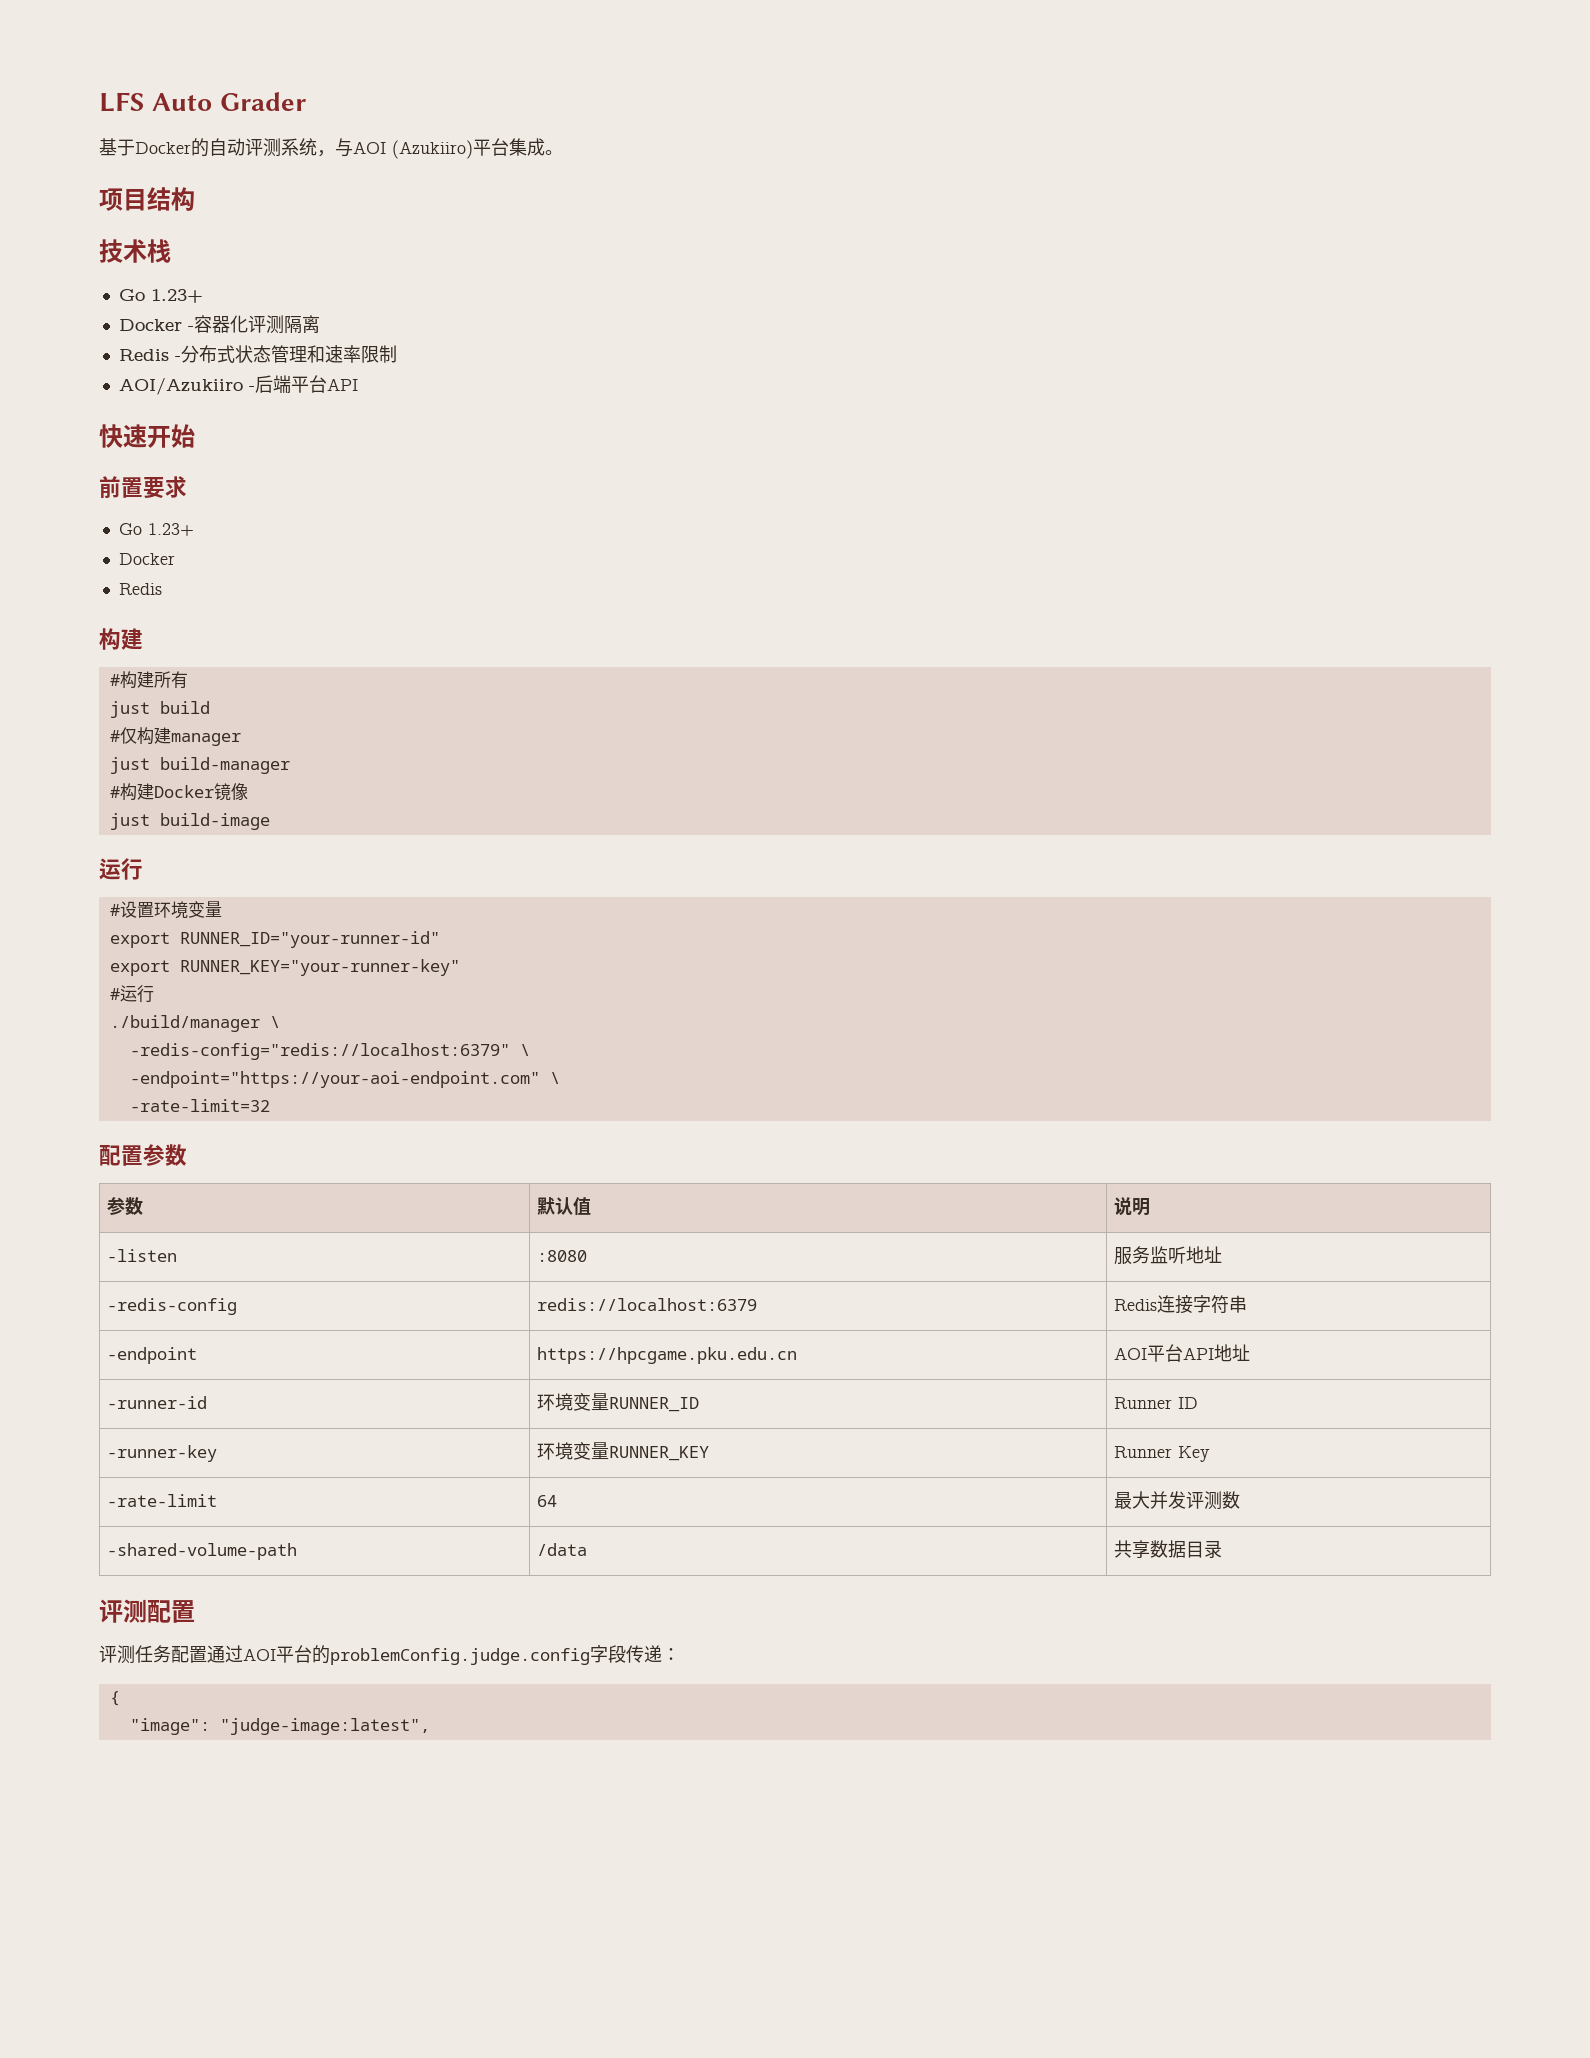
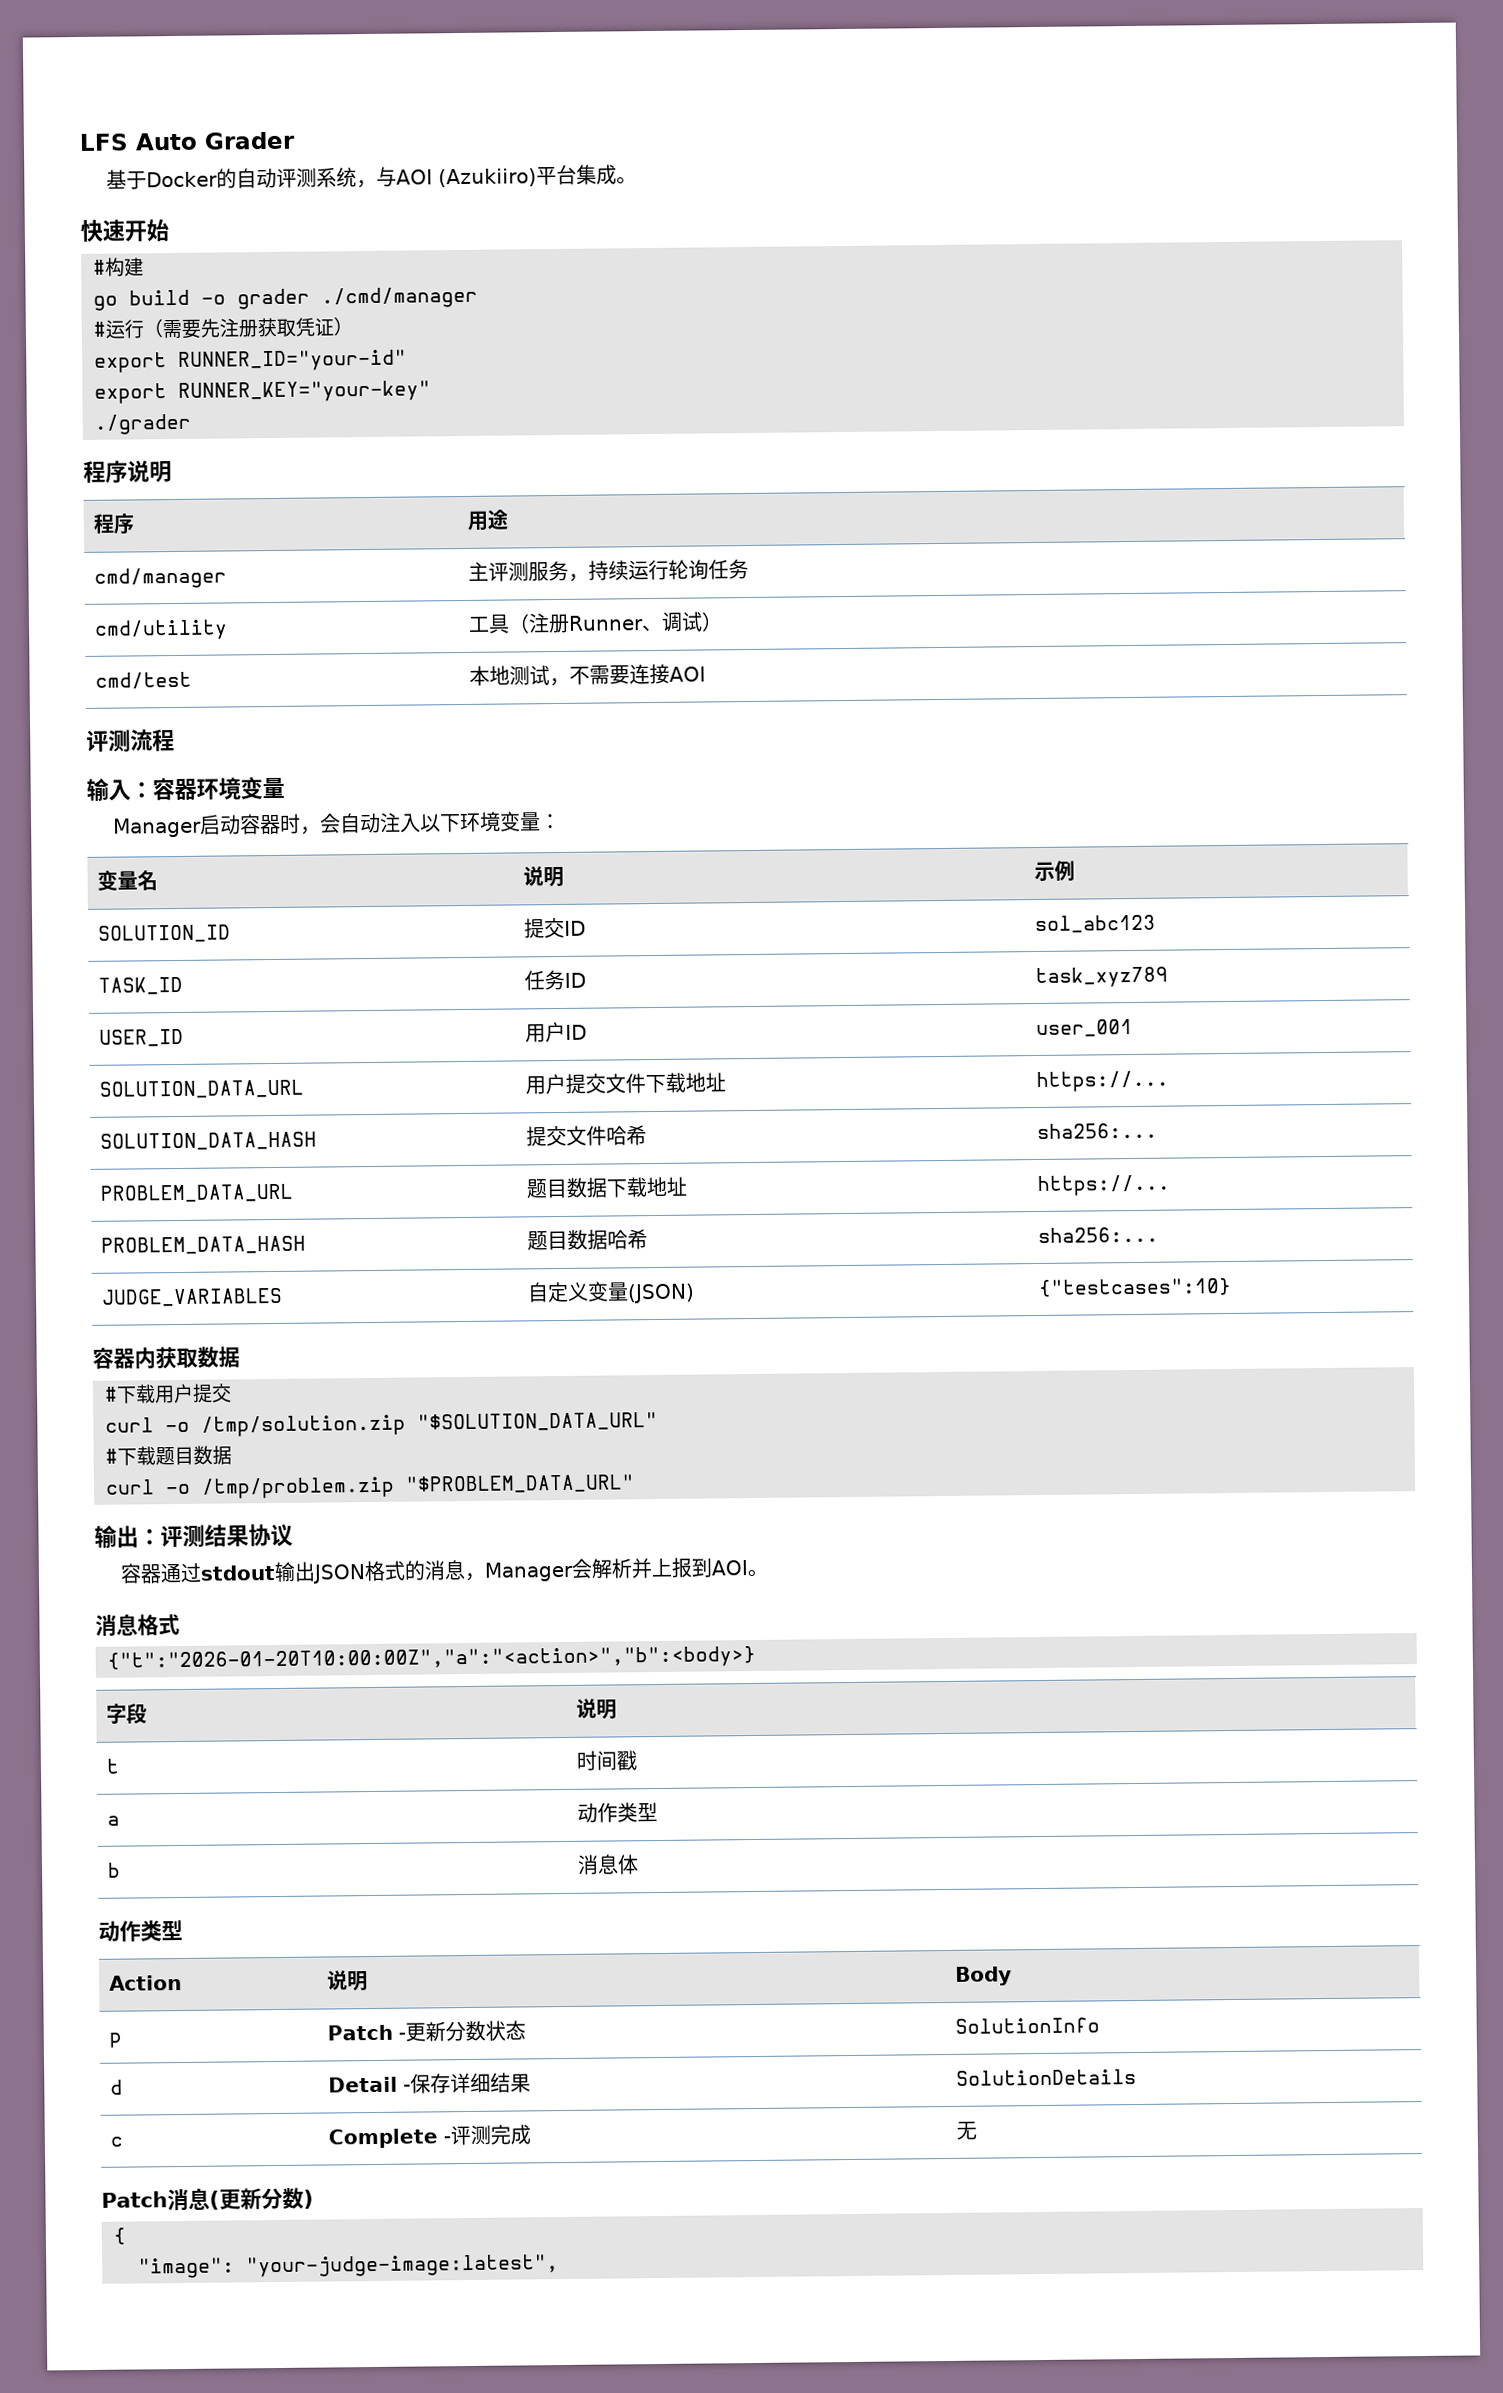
- 项目结构
- 技术栈
- Go 1.23+
- Docker -容器化评测隔离
- Redis -分布式状态管理和速率限制
- AOI/Azukiiro -后端平台API
  快速开始
- 前置要求
- Go 1.23+
- Docker
- Redis
- 构建
- #构建所有
- just build
- #仅构建manager
- just build-manager
- #构建Docker镜像
- just build-image
- 运行
- #设置环境变量
- export RUNNER_ID="your-runner-id"
- export RUNNER_KEY="your-runner-key"
- #运行
- ./build/manager \
- -redis-config="redis://localhost:6379" \
- -endpoint="https://your-aoi-endpoint.com" \
- -rate-limit=32
- 配置参数
- 参数 | 默认值 | 说明
- -listen | :8080 | 服务监听地址
- -redis-config | redis://localhost:6379 | Redis连接字符串
- -endpoint | https://hpcgame.pku.edu.cn | AOI平台API地址
- -runner-id | 环境变量RUNNER_ID | Runner ID
- -runner-key | 环境变量RUNNER_KEY | Runner Key
- -rate-limit | 64 | 最大并发评测数
- -shared-volume-path | /data | 共享数据目录
- 评测配置
- 评测任务配置通过AOI平台的problemConfig.judge.config字段传递：
+ #构建
+ go build -o grader ./cmd/manager
+ #运行（需要先注册获取凭证）
+ export RUNNER_ID="your-id"
+ export RUNNER_KEY="your-key"
+ ./grader
+ 程序说明
+ 程序 | 用途
+ cmd/manager | 主评测服务，持续运行轮询任务
+ cmd/utility | 工具（注册Runner、调试）
+ cmd/test | 本地测试，不需要连接AOI
+ 评测流程
+ 输入：容器环境变量
+ Manager启动容器时，会自动注入以下环境变量：
+ 变量名 | 说明 | 示例
+ SOLUTION_ID | 提交ID | sol_abc123
+ TASK_ID | 任务ID | task_xyz789
+ USER_ID | 用户ID | user_001
+ SOLUTION_DATA_URL | 用户提交文件下载地址 | https://...
+ SOLUTION_DATA_HASH | 提交文件哈希 | sha256:...
+ PROBLEM_DATA_URL | 题目数据下载地址 | https://...
+ PROBLEM_DATA_HASH | 题目数据哈希 | sha256:...
+ JUDGE_VARIABLES | 自定义变量(JSON) | {"testcases":10}
+ 容器内获取数据
+ #下载用户提交
+ curl -o /tmp/solution.zip "$SOLUTION_DATA_URL"
+ #下载题目数据
+ curl -o /tmp/problem.zip "$PROBLEM_DATA_URL"
+ 输出：评测结果协议
+ 容器通过stdout输出JSON格式的消息，Manager会解析并上报到AOI。
+ 消息格式
+ {"t":"2026-01-20T10:00:00Z","a":"<action>","b":<body>}
+ 字段 | 说明
+ t | 时间戳
+ a | 动作类型
+ b | 消息体
+ 动作类型
+ Action | 说明 | Body
+ p | Patch -更新分数状态 | SolutionInfo
+ d | Detail -保存详细结果 | SolutionDetails
+ c | Complete -评测完成 | 无
+ Patch消息(更新分数)
- "image": "judge-image:latest",
+ "image": "your-judge-image:latest",

